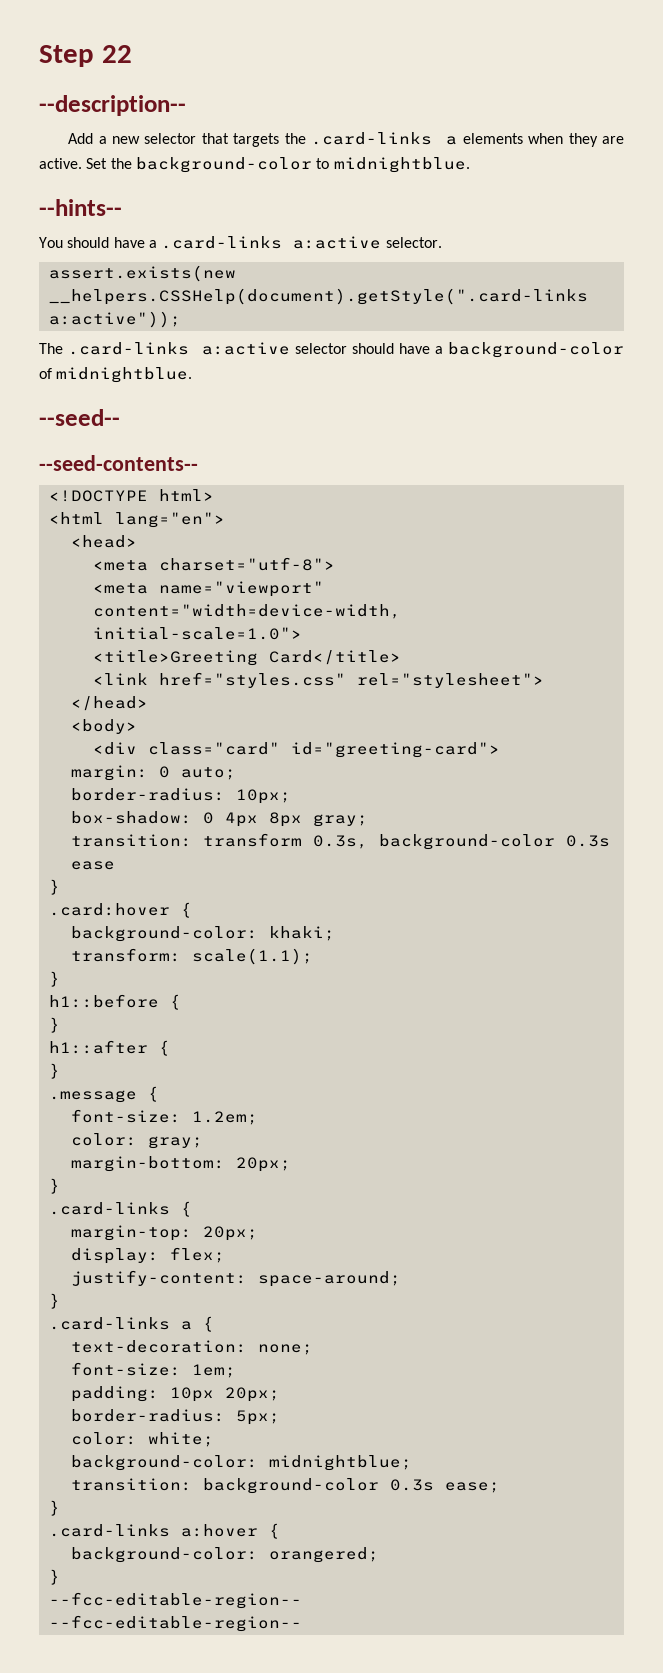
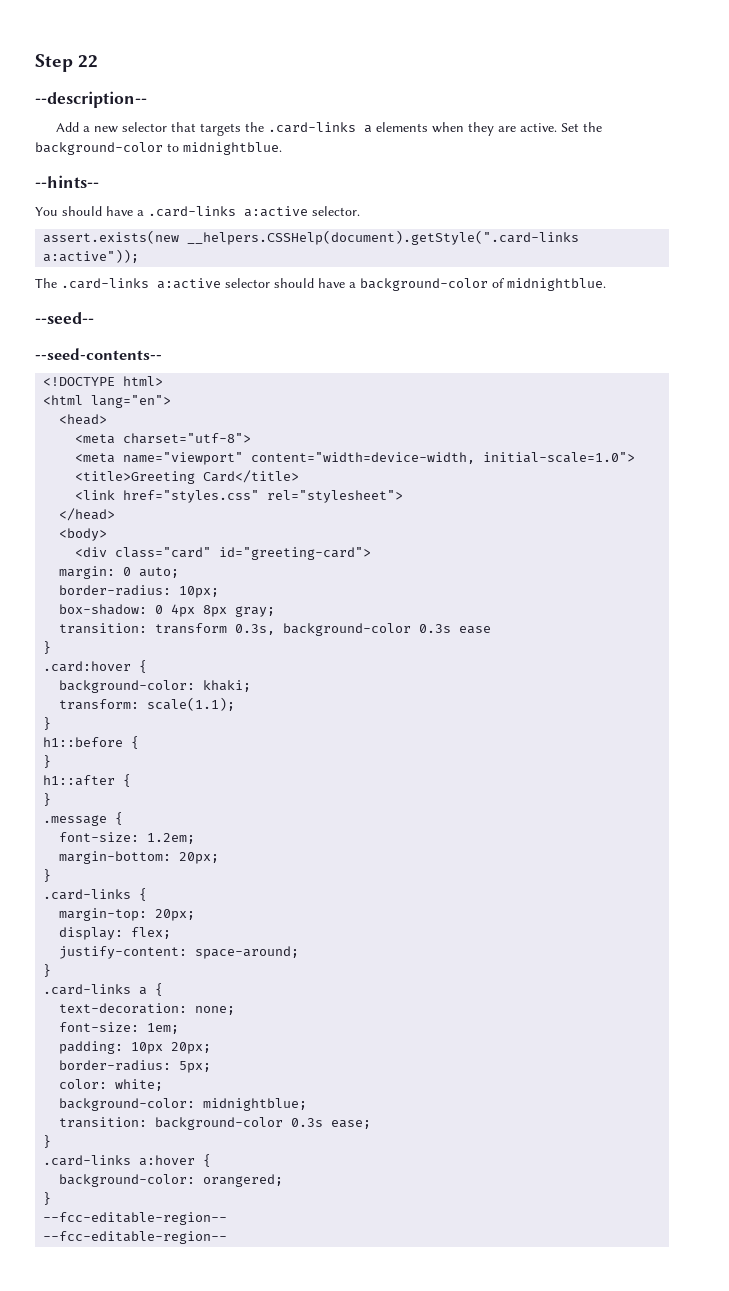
- color: gray;

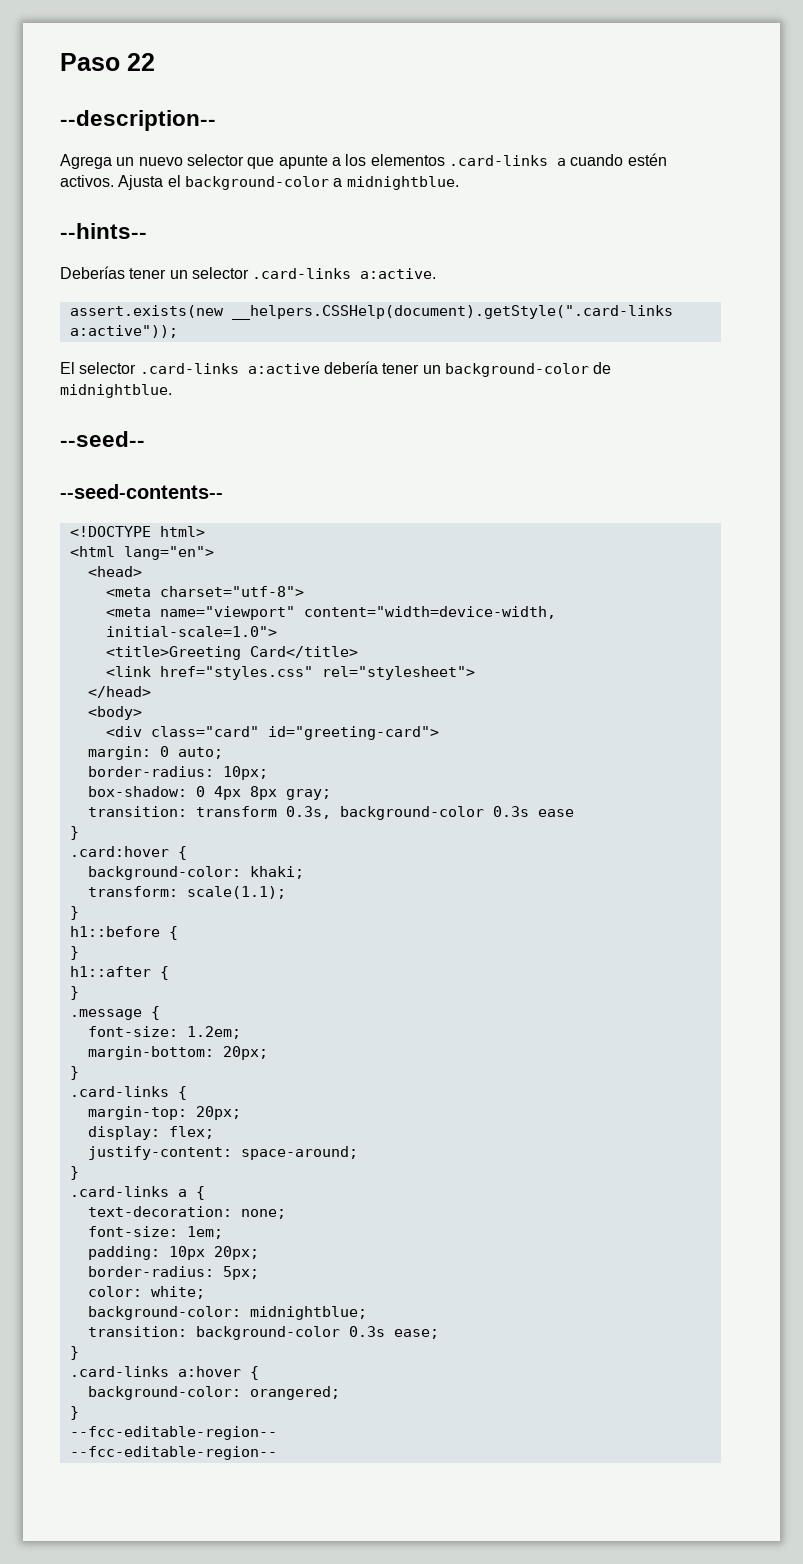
- Step 22
+ Paso 22
- Add a new selector that targets the .card-links a elements when they are active. Set the background-color to midnightblue.
+ Agrega un nuevo selector que apunte a los elementos .card-links a cuando estén activos. Ajusta el background-color a midnightblue.
  --hints--
- You should have a .card-links a:active selector.
+ Deberías tener un selector .card-links a:active.
  assert.exists(new __helpers.CSSHelp(document).getStyle(".card-links a:active"));
- The .card-links a:active selector should have a background-color of midnightblue.
+ El selector .card-links a:active debería tener un background-color de midnightblue.

